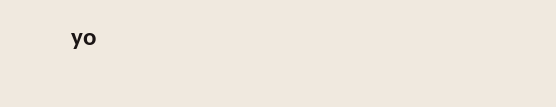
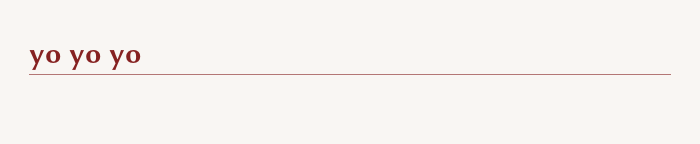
- yo
+ yo yo yo

